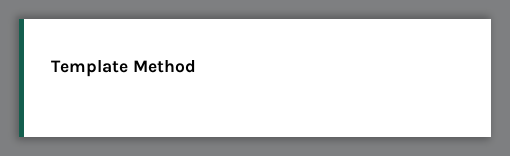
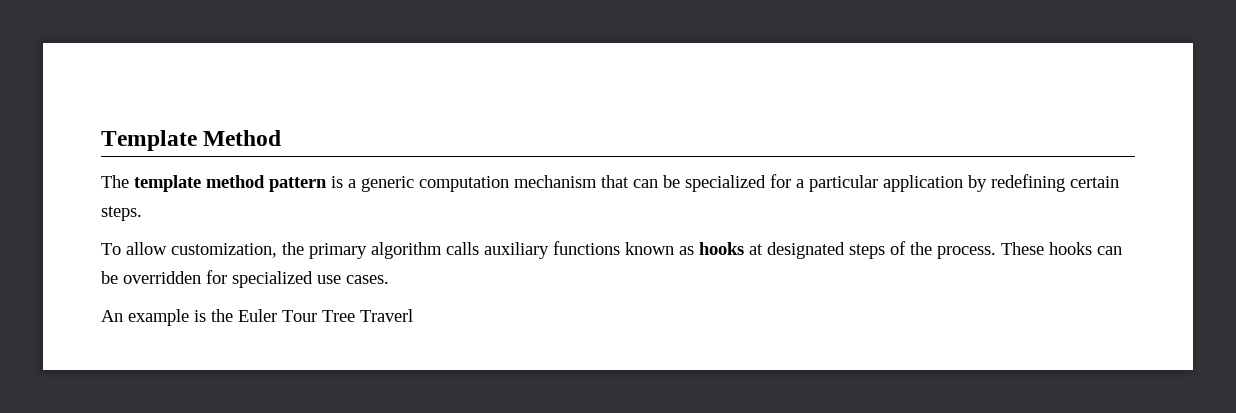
+ The template method pattern is a generic computation mechanism that can be specialized for a particular application by redefining certain steps.
+ To allow customization, the primary algorithm calls auxiliary functions known as hooks at designated steps of the process. These hooks can be overridden for specialized use cases.
+ An example is the Euler Tour Tree Traverl

